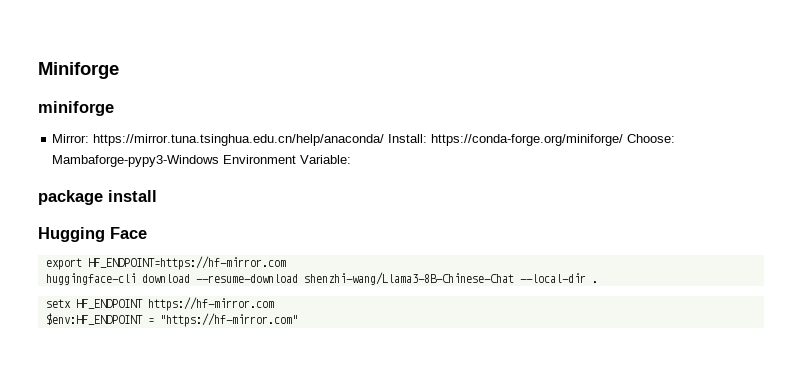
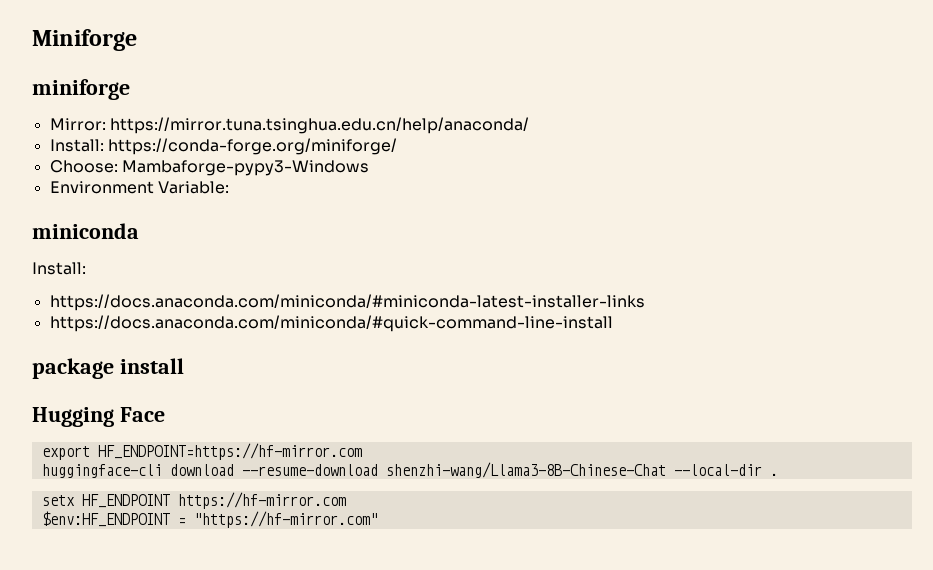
- Mirror: https://mirror.tuna.tsinghua.edu.cn/help/anaconda/ Install: https://conda-forge.org/miniforge/ Choose: Mambaforge-pypy3-Windows Environment Variable:
+ Mirror: https://mirror.tuna.tsinghua.edu.cn/help/anaconda/
+ Install: https://conda-forge.org/miniforge/
+ Choose: Mambaforge-pypy3-Windows
+ Environment Variable:
+ miniconda
+ Install:
+ https://docs.anaconda.com/miniconda/#miniconda-latest-installer-links
+ https://docs.anaconda.com/miniconda/#quick-command-line-install

